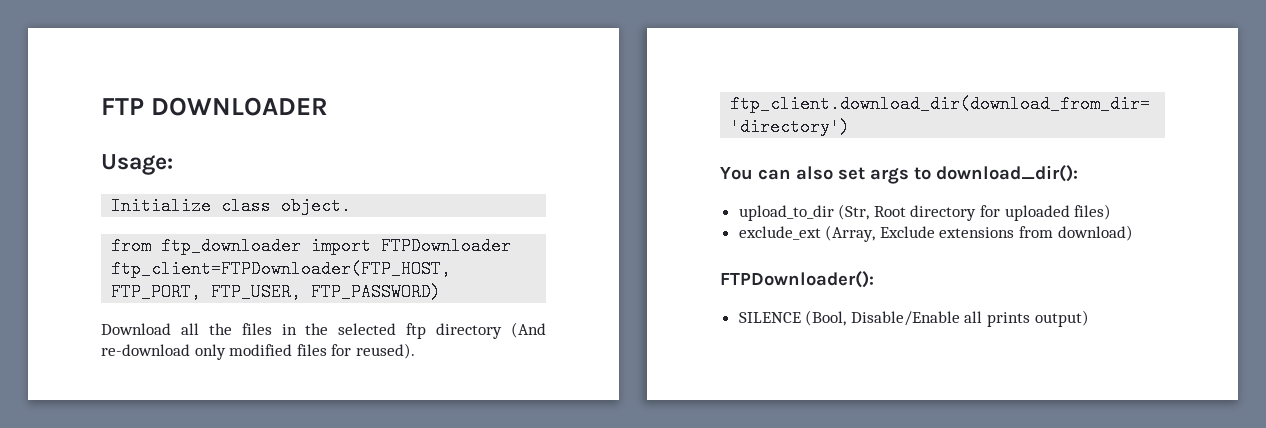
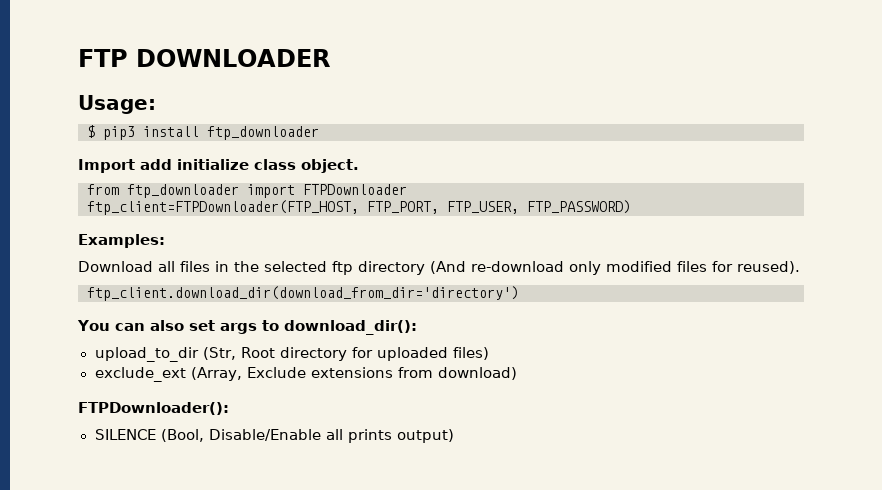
- Initialize class object.
+ $ pip3 install ftp_downloader
+ Import add initialize class object.
+ Examples:
- Download all the files in the selected ftp directory (And re-download only modified files for reused).
+ Download all files in the selected ftp directory (And re-download only modified files for reused).

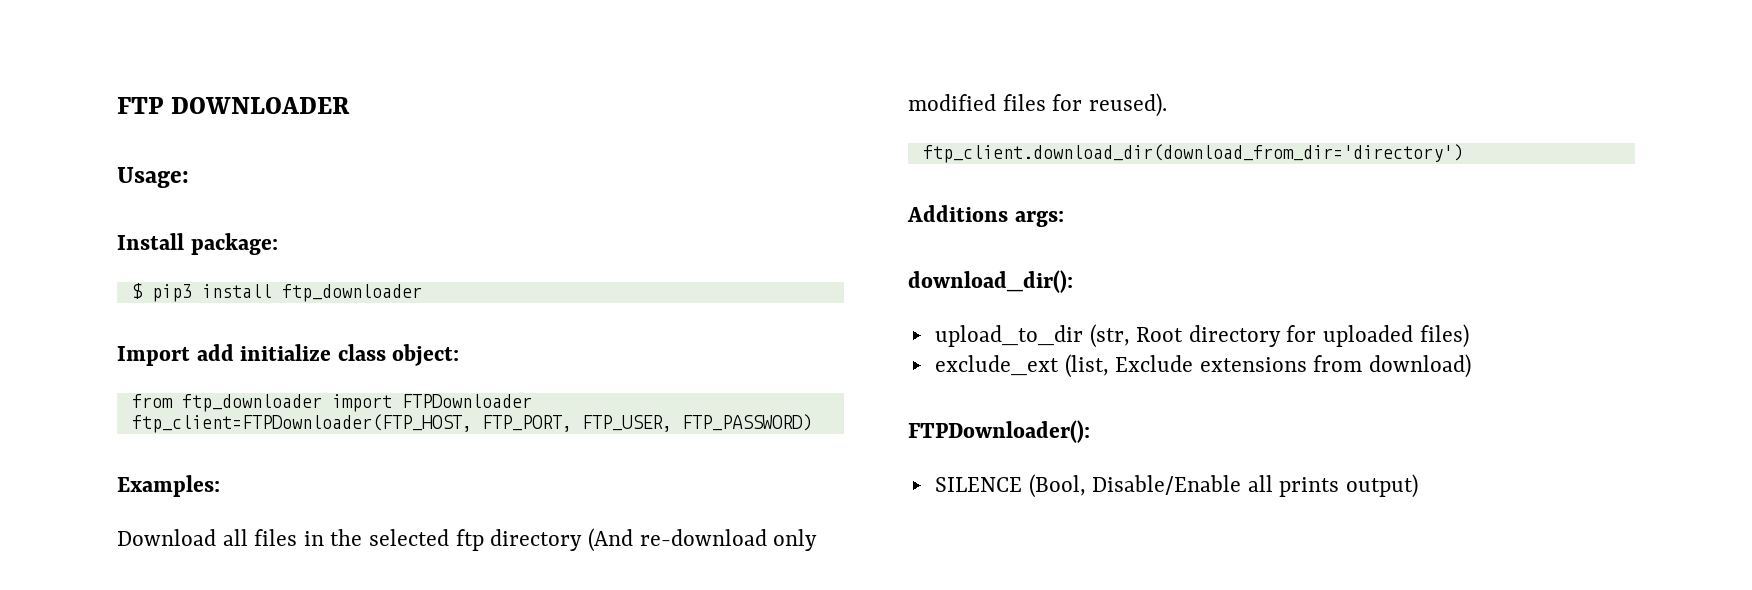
+ Install package:
- Import add initialize class object.
+ Import add initialize class object:
- You can also set args to download_dir():
+ Additions args:
+ download_dir():
- upload_to_dir (Str, Root directory for uploaded files)
+ upload_to_dir (str, Root directory for uploaded files)
- exclude_ext (Array, Exclude extensions from download)
+ exclude_ext (list, Exclude extensions from download)

